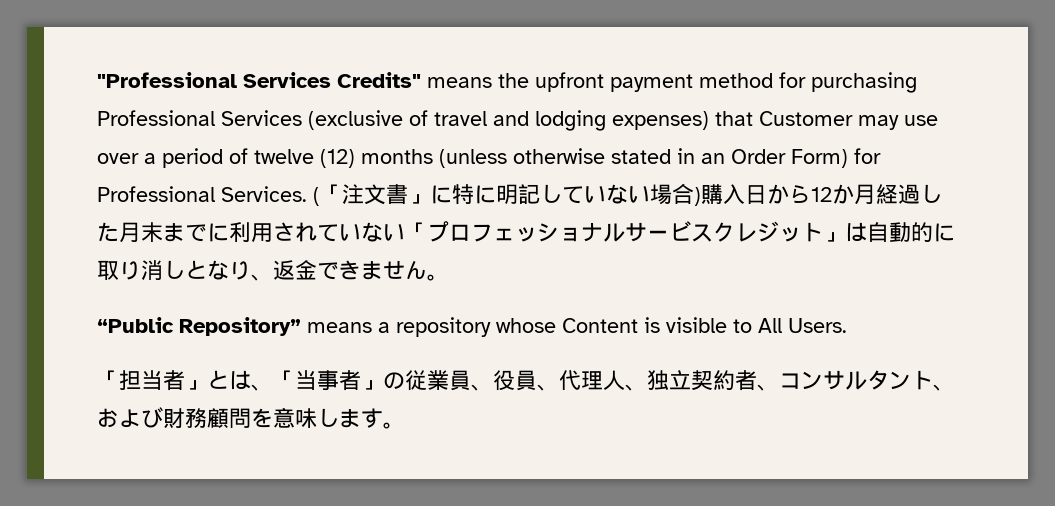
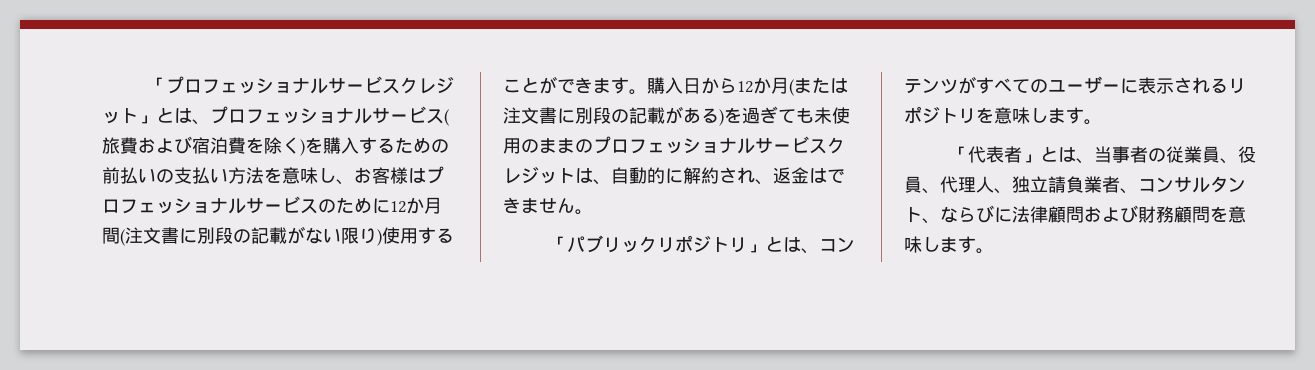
- "Professional Services Credits" means the upfront payment method for purchasing Professional Services (exclusive of travel and lodging expenses) that Customer may use over a period of twelve (12) months (unless otherwise stated in an Order Form) for Professional Services. (「注文書」に特に明記していない場合)購入日から12か月経過した月末までに利用されていない「プロフェッショナルサービスクレジット」は自動的に取り消しとなり、返金できません。
- “Public Repository” means a repository whose Content is visible to All Users.
- 「担当者」とは、「当事者」の従業員、役員、代理人、独立契約者、コンサルタント、および財務顧問を意味します。
+ 「プロフェッショナルサービスクレジット」とは、プロフェッショナルサービス(旅費および宿泊費を除く)を購入するための前払いの支払い方法を意味し、お客様はプロフェッショナルサービスのために12か月間(注文書に別段の記載がない限り)使用することができます。購入日から12か月(または注文書に別段の記載がある)を過ぎても未使用のままのプロフェッショナルサービスクレジットは、自動的に解約され、返金はできません。
+ 「パブリックリポジトリ」とは、コンテンツがすべてのユーザーに表示されるリポジトリを意味します。
+ 「代表者」とは、当事者の従業員、役員、代理人、独立請負業者、コンサルタント、ならびに法律顧問および財務顧問を意味します。

